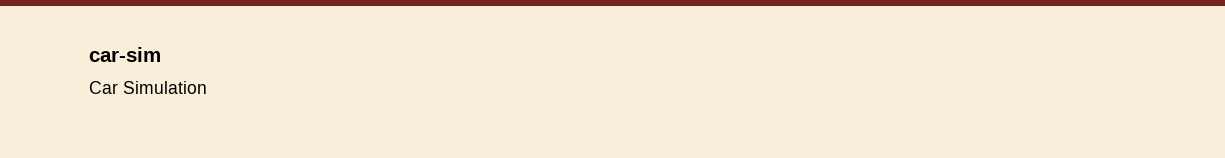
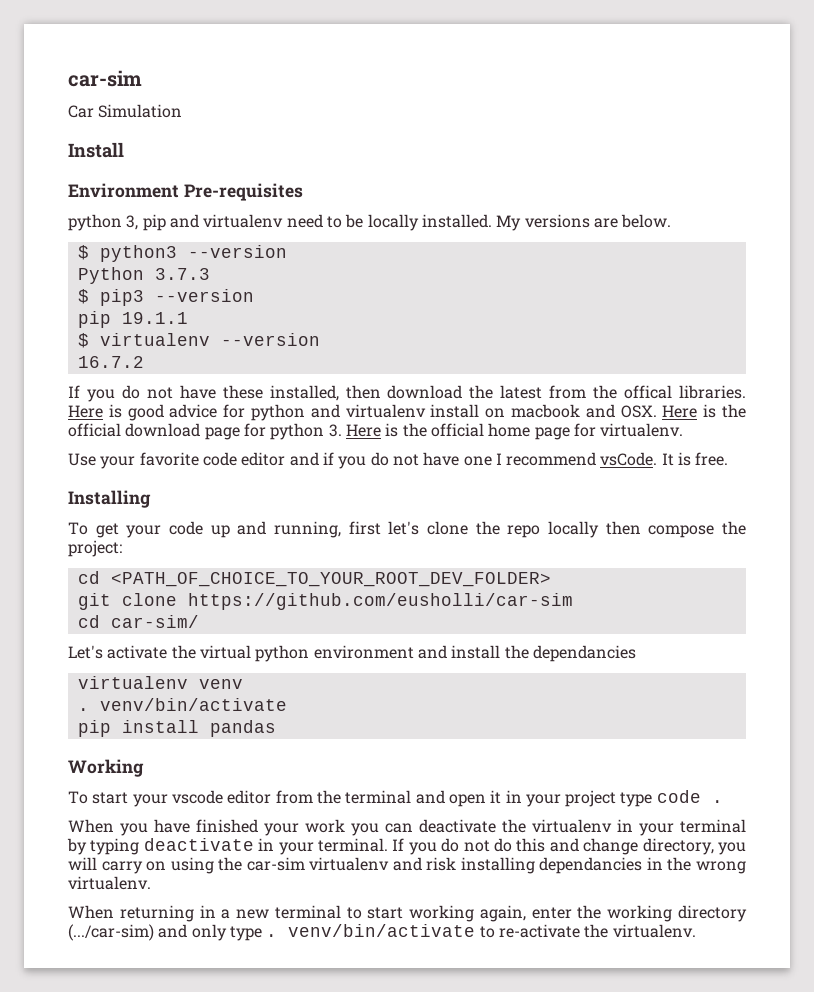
+ Install
+ Environment Pre-requisites
+ python 3, pip and virtualenv need to be locally installed. My versions are below.
+ $ python3 --version
+ Python 3.7.3
+ $ pip3 --version
+ pip 19.1.1
+ $ virtualenv --version
+ 16.7.2
+ If you do not have these installed, then download the latest from the offical libraries. Here is good advice for python and virtualenv install on macbook and OSX. Here is the official download page for python 3. Here is the official home page for virtualenv.
+ Use your favorite code editor and if you do not have one I recommend vsCode. It is free.
+ Installing
+ To get your code up and running, first let's clone the repo locally then compose the project:
+ cd <PATH_OF_CHOICE_TO_YOUR_ROOT_DEV_FOLDER>
+ git clone https://github.com/eusholli/car-sim
+ cd car-sim/
+ Let's activate the virtual python environment and install the dependancies
+ virtualenv venv
+ . venv/bin/activate
+ pip install pandas
+ Working
+ To start your vscode editor from the terminal and open it in your project type code .
+ When you have finished your work you can deactivate the virtualenv in your terminal by typing deactivate in your terminal. If you do not do this and change directory, you will carry on using the car-sim virtualenv and risk installing dependancies in the wrong virtualenv.
+ When returning in a new terminal to start working again, enter the working directory (.../car-sim) and only type . venv/bin/activate to re-activate the virtualenv.

